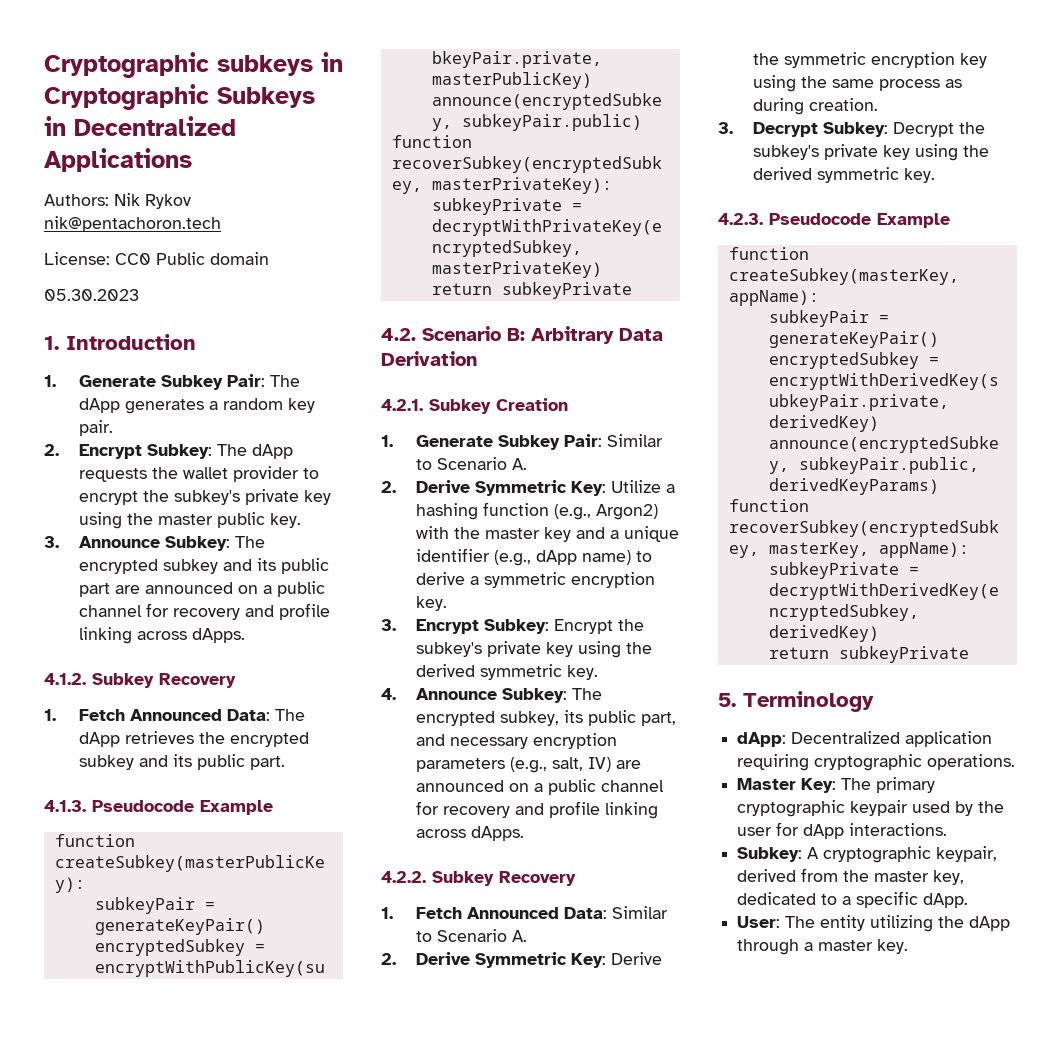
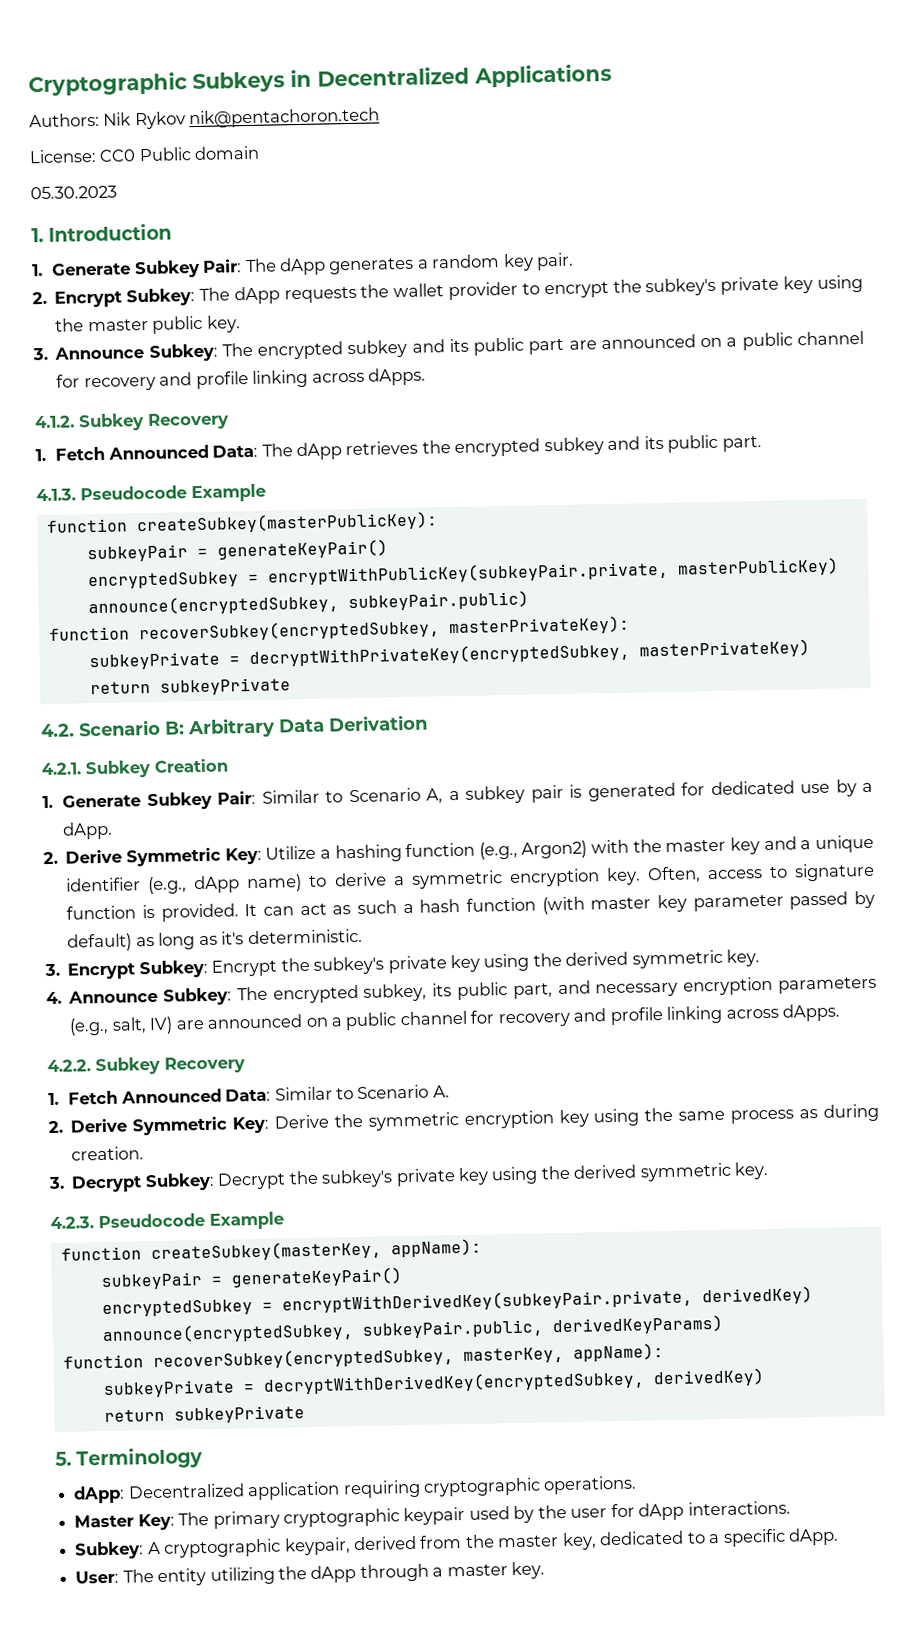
- Cryptographic subkeys in Cryptographic Subkeys in Decentralized Applications
+ Cryptographic Subkeys in Decentralized Applications
- 1. Generate Subkey Pair: Similar to Scenario A.
+ 1. Generate Subkey Pair: Similar to Scenario A, a subkey pair is generated for dedicated use by a dApp.
+ Often, access to signature function is provided. It can act as such a hash function (with master key parameter passed by default) as long as it's deterministic.

